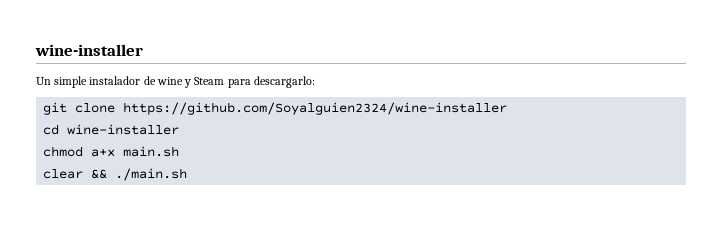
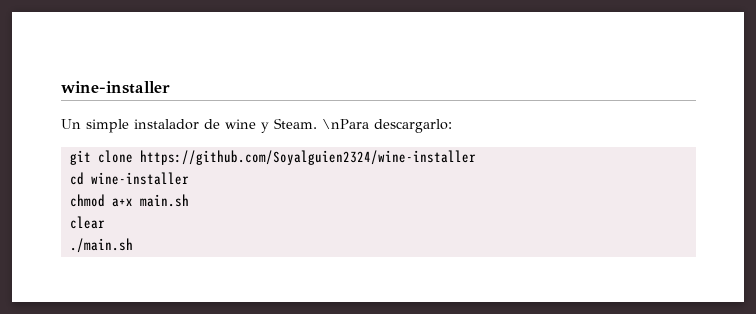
- Un simple instalador de wine y Steam para descargarlo:
+ Un simple instalador de wine y Steam. \nPara descargarlo:
- clear && ./main.sh
+ clear
+ ./main.sh

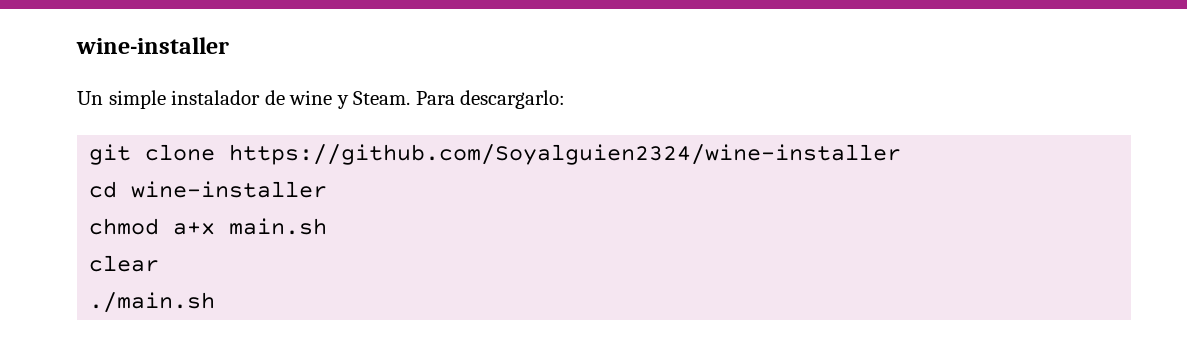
- \nPara descargarlo:
+ Para descargarlo:

